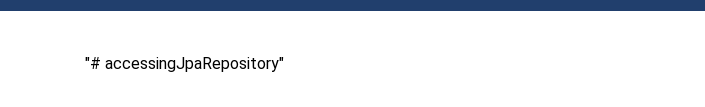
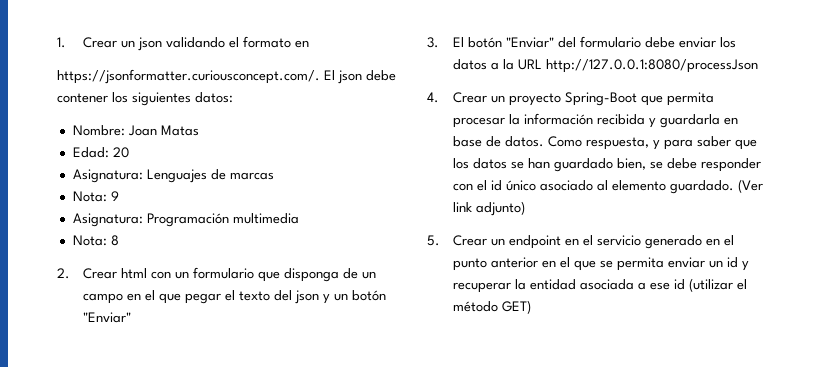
- "# accessingJpaRepository"
+ 1. Crear un json validando el formato en
+ https://jsonformatter.curiousconcept.com/. El json debe contener los siguientes datos:
+ Nombre: Joan Matas
+ Edad: 20
+ Asignatura: Lenguajes de marcas
+ Nota: 9
+ Asignatura: Programación multimedia
+ Nota: 8
+ 2. Crear html con un formulario que disponga de un campo en el que pegar el texto del json y un botón "Enviar"
+ 3. El botón "Enviar" del formulario debe enviar los datos a la URL http://127.0.0.1:8080/processJson
+ 4. Crear un proyecto Spring-Boot que permita procesar la información recibida y guardarla en base de datos. Como respuesta, y para saber que los datos se han guardado bien, se debe responder con el id único asociado al elemento guardado. (Ver link adjunto)
+ 5. Crear un endpoint en el servicio generado en el punto anterior en el que se permita enviar un id y recuperar la entidad asociada a ese id (utilizar el método GET)

